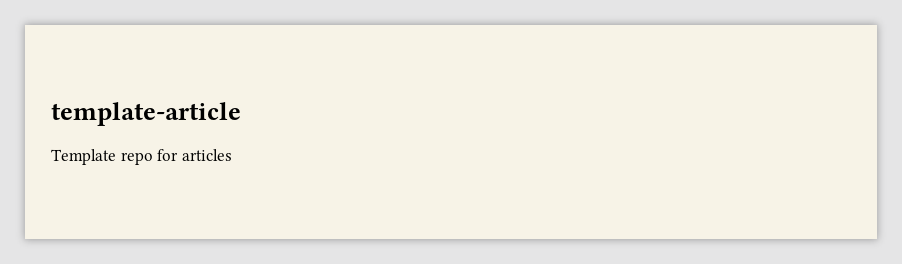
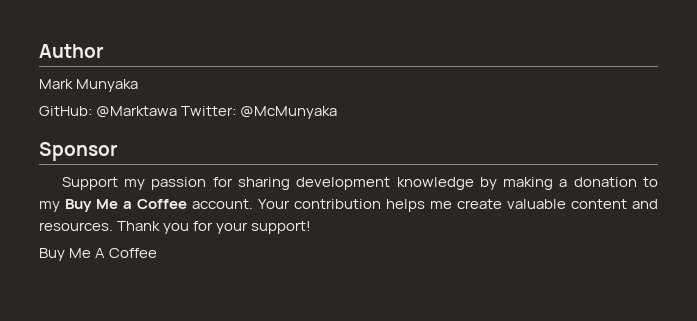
- template-article
- Template repo for articles
+ Author
+ Mark Munyaka
+ GitHub: @Marktawa Twitter: @McMunyaka
+ Sponsor
+ Support my passion for sharing development knowledge by making a donation to my Buy Me a Coffee account. Your contribution helps me create valuable content and resources. Thank you for your support!
+ Buy Me A Coffee

